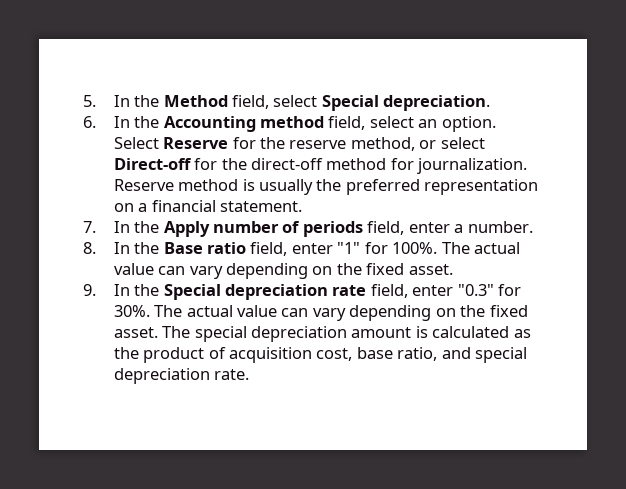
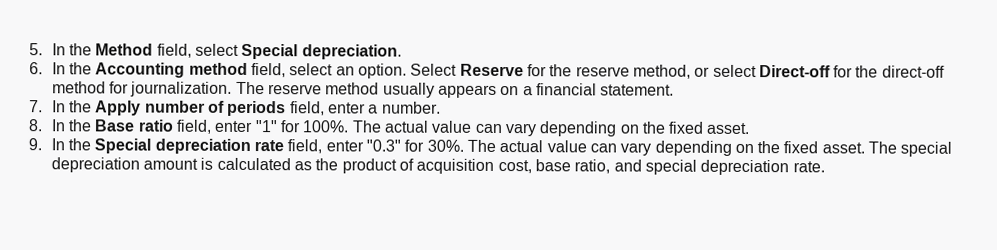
- Reserve method is usually the preferred representation on a financial statement.
+ The reserve method usually appears on a financial statement.

